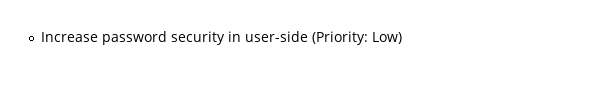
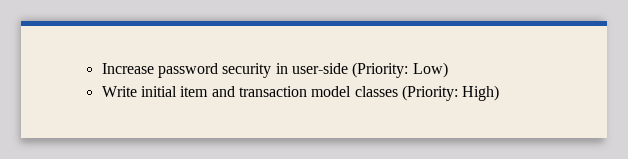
+ Write initial item and transaction model classes (Priority: High)

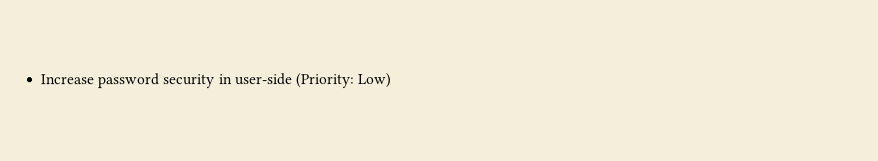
- Write initial item and transaction model classes (Priority: High)

